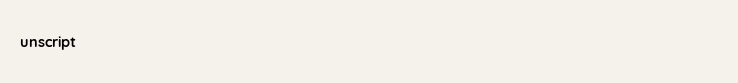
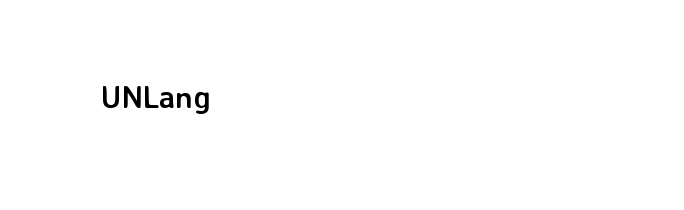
- unscript
+ UNLang

